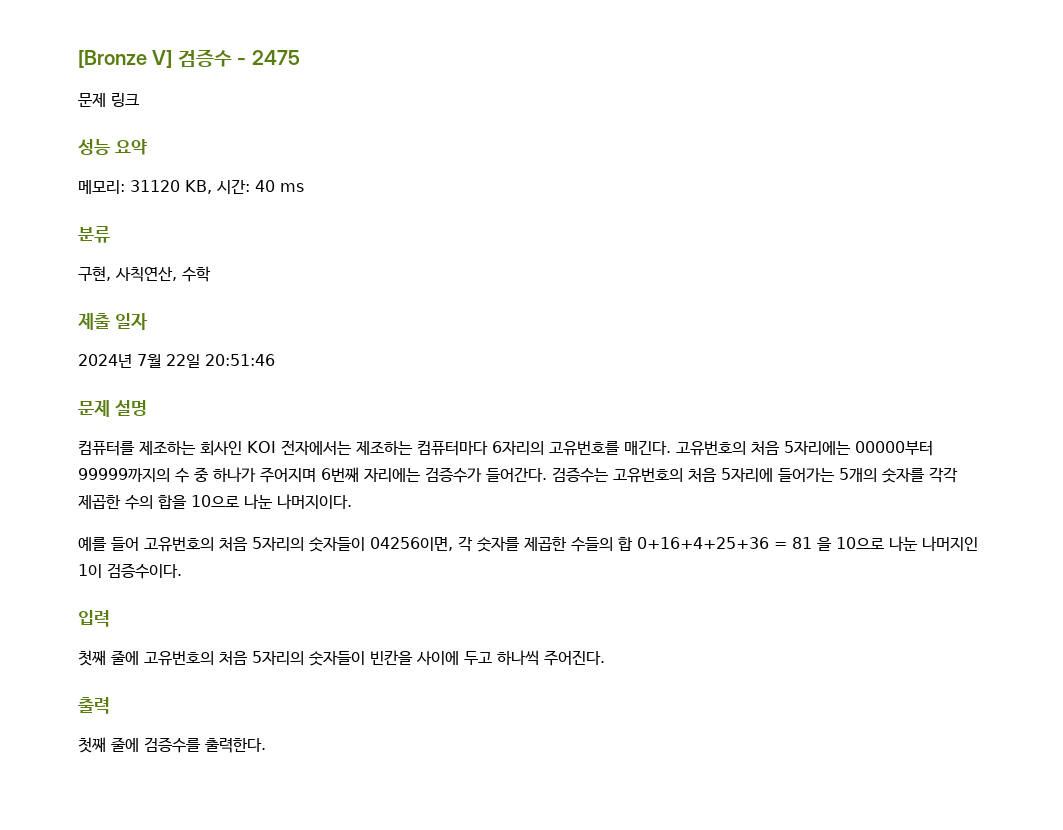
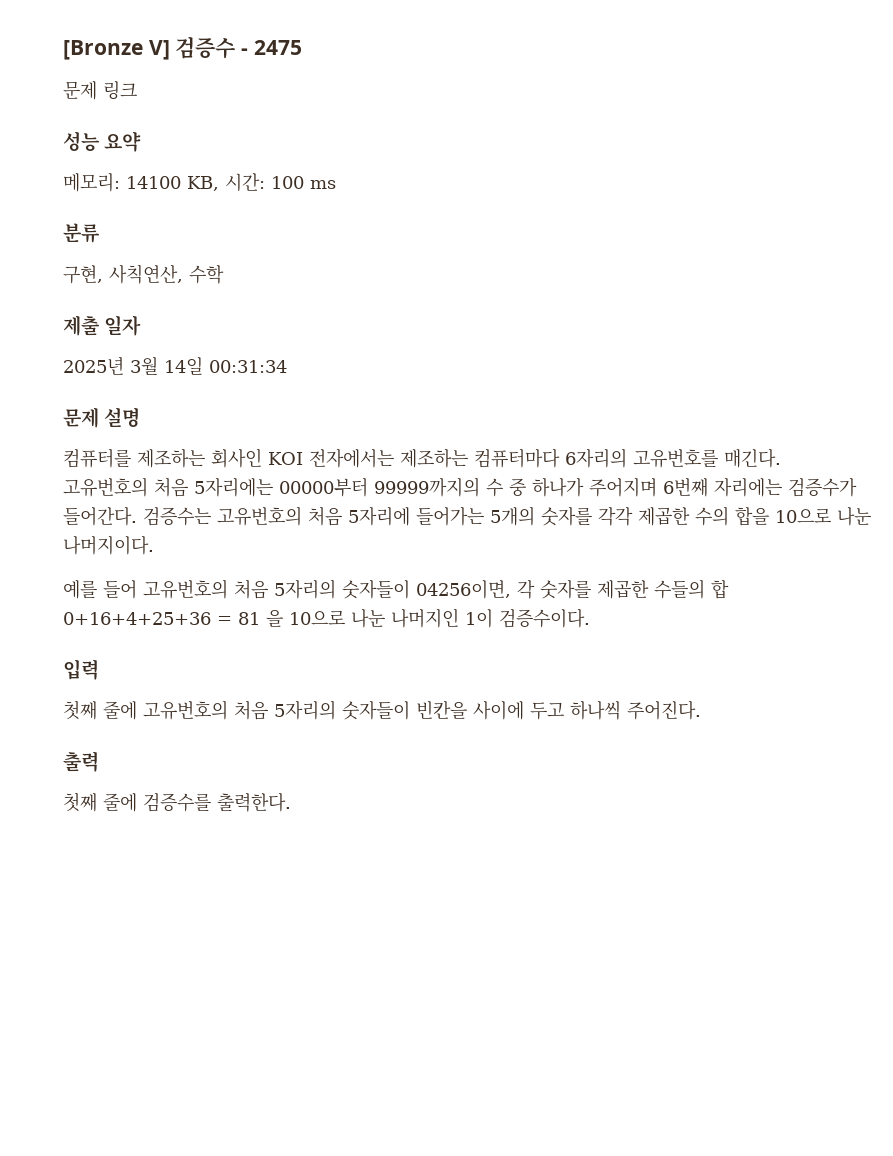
- 메모리: 31120 KB, 시간: 40 ms
+ 메모리: 14100 KB, 시간: 100 ms
- 2024년 7월 22일 20:51:46
+ 2025년 3월 14일 00:31:34

